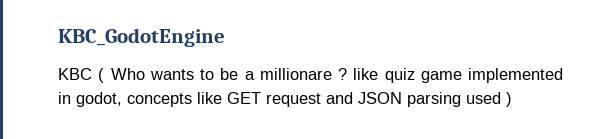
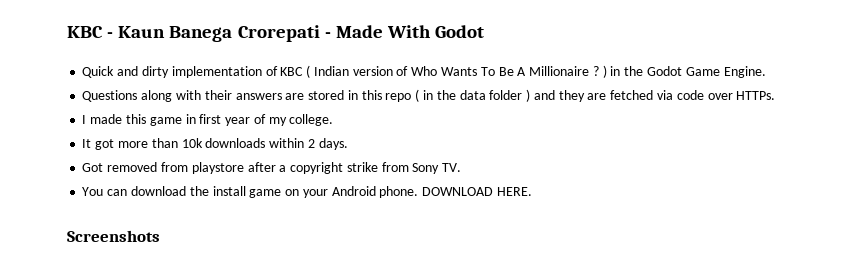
- KBC_GodotEngine
- KBC ( Who wants to be a millionare ? like quiz game implemented in godot, concepts like GET request and JSON parsing used )
+ KBC - Kaun Banega Crorepati - Made With Godot
+ Quick and dirty implementation of KBC ( Indian version of Who Wants To Be A Millionaire ? ) in the Godot Game Engine.
+ Questions along with their answers are stored in this repo ( in the data folder ) and they are fetched via code over HTTPs.
+ I made this game in first year of my college.
+ It got more than 10k downloads within 2 days.
+ Got removed from playstore after a copyright strike from Sony TV.
+ You can download the install game on your Android phone. DOWNLOAD HERE.
+ Screenshots

